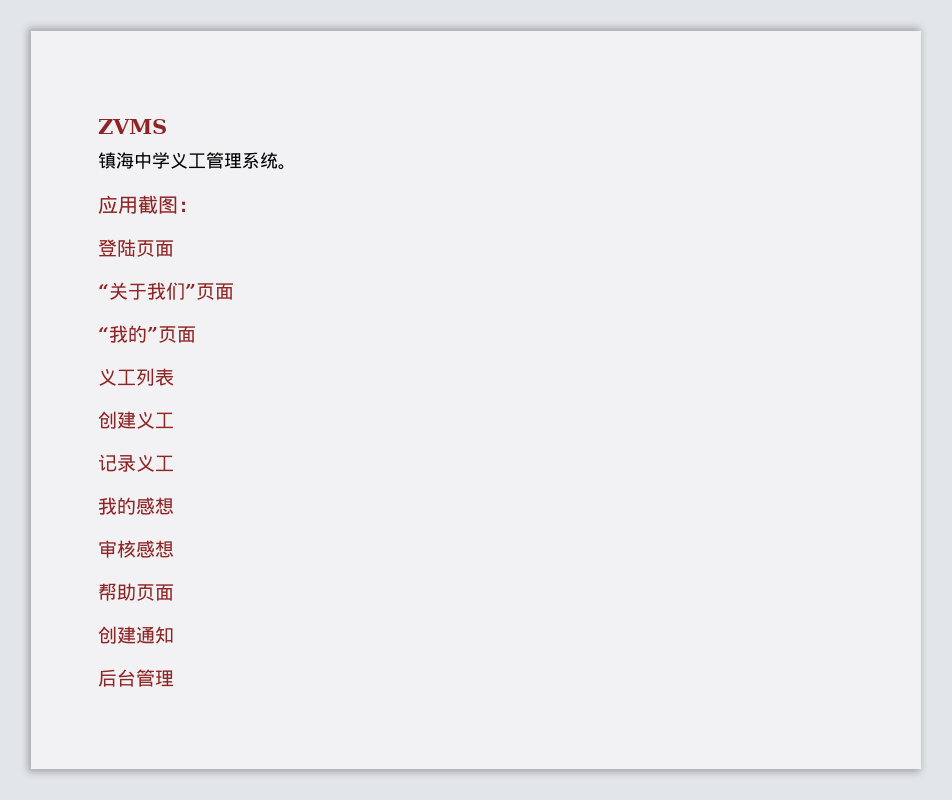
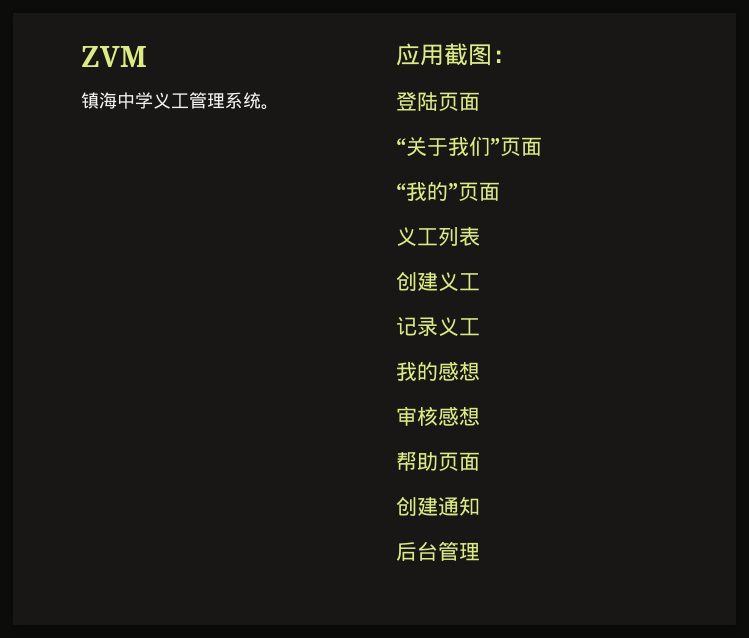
- ZVMS
+ ZVM

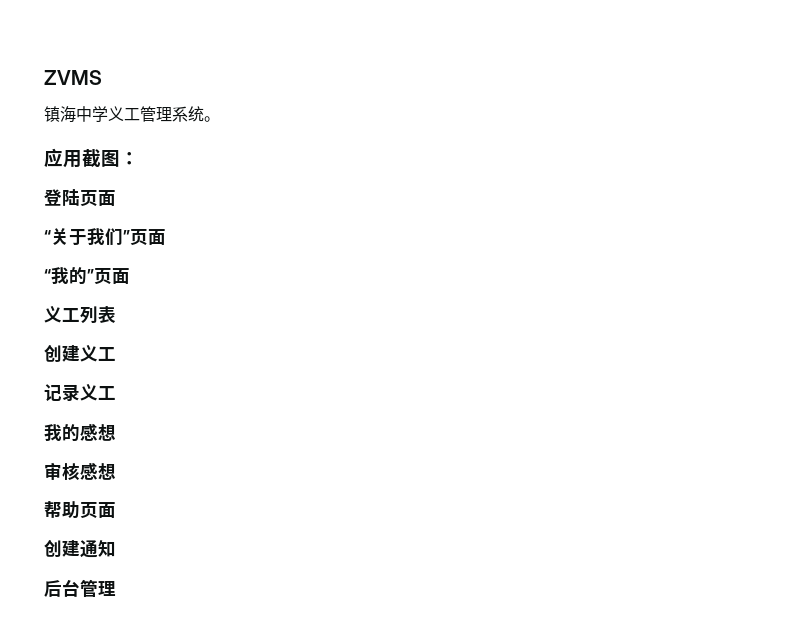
- ZVM
+ ZVMS

